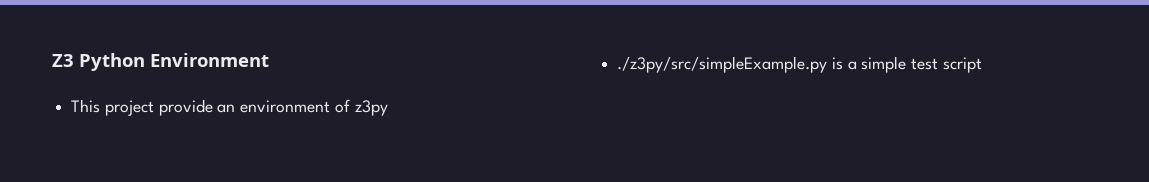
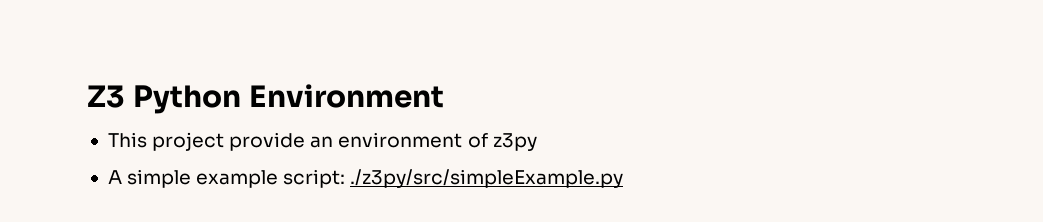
- ./z3py/src/simpleExample.py is a simple test script
+ A simple example script: ./z3py/src/simpleExample.py

